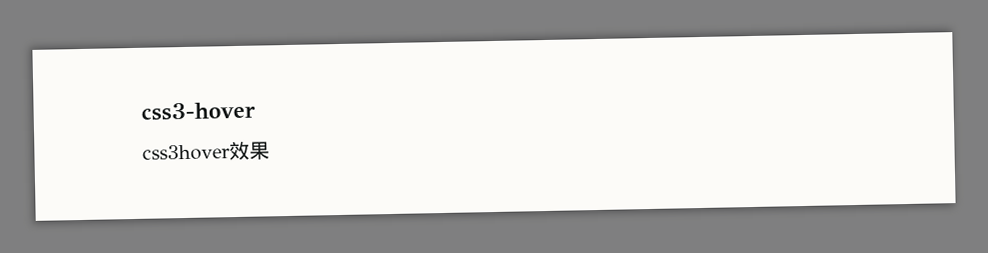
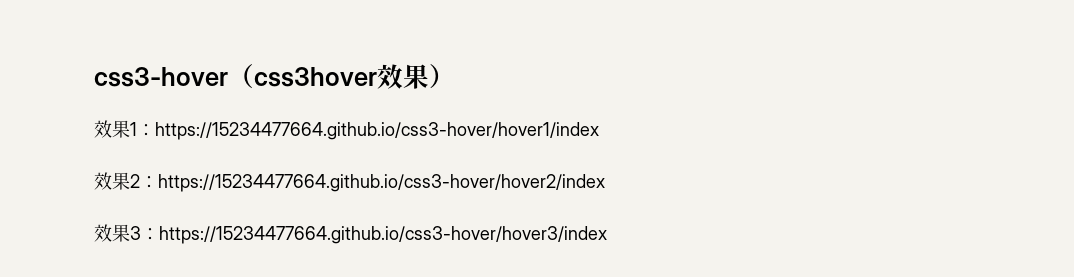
- css3-hover
- css3hover效果
+ css3-hover（css3hover效果）
+ 效果1：https://15234477664.github.io/css3-hover/hover1/index
+ 效果2：https://15234477664.github.io/css3-hover/hover2/index
+ 效果3：https://15234477664.github.io/css3-hover/hover3/index

